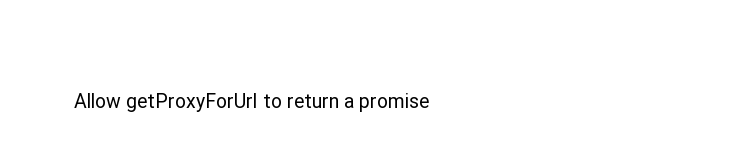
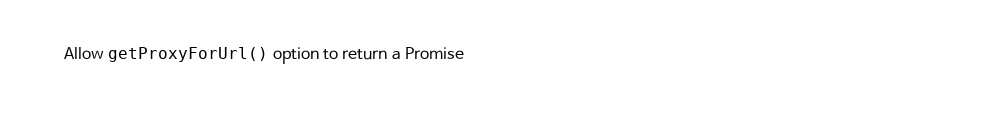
- Allow getProxyForUrl to return a promise
+ Allow getProxyForUrl() option to return a Promise

